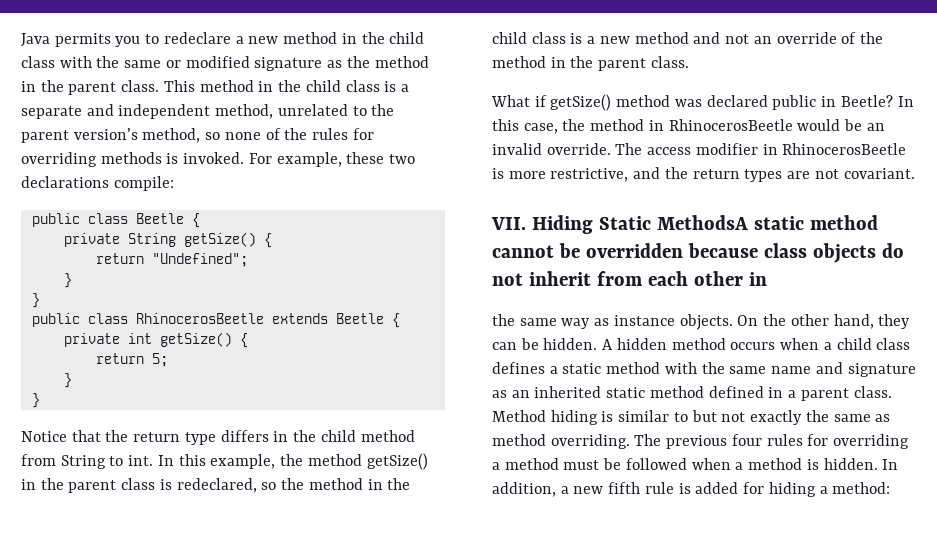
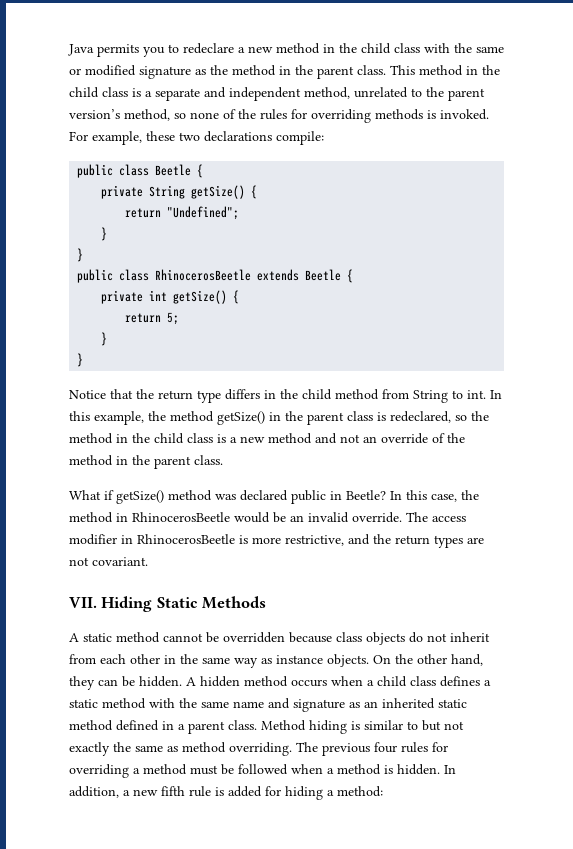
- VII. Hiding Static MethodsA static method cannot be overridden because class objects do not inherit from each other in
- the same way as instance objects.
+ VII. Hiding Static Methods
+ A static method cannot be overridden because class objects do not inherit from each other in the same way as instance objects.

